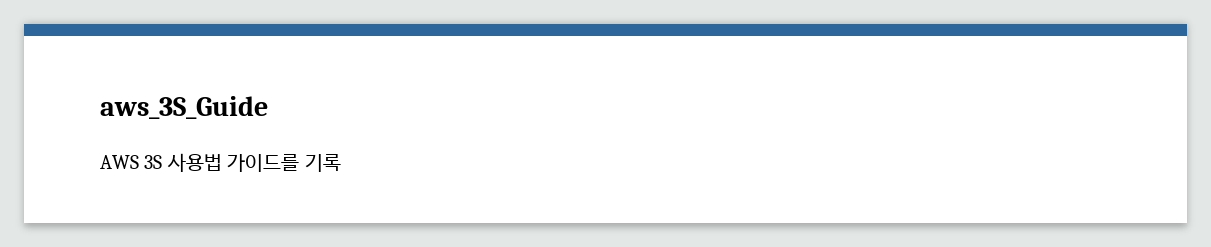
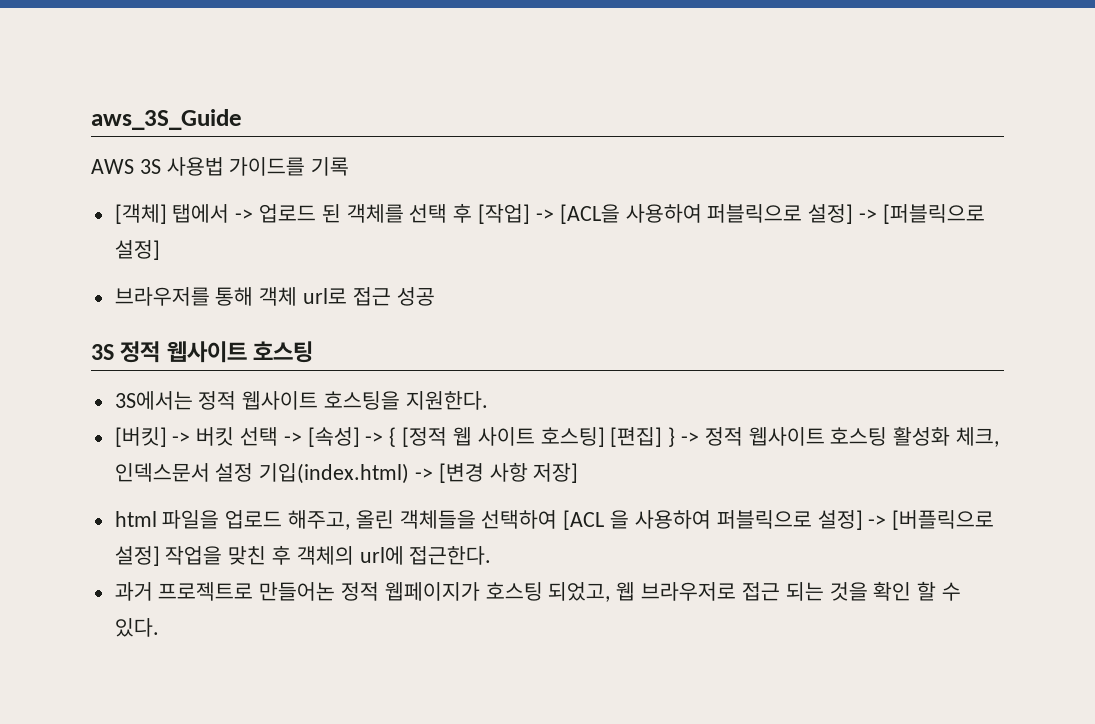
+ [객체] 탭에서 -> 업로드 된 객체를 선택 후 [작업] -> [ACL을 사용하여 퍼블릭으로 설정] -> [퍼블릭으로 설정]
+ 브라우저를 통해 객체 url로 접근 성공
+ 3S 정적 웹사이트 호스팅
+ 3S에서는 정적 웹사이트 호스팅을 지원한다.
+ [버킷] -> 버킷 선택 -> [속성] -> { [정적 웹 사이트 호스팅] [편집] } -> 정적 웹사이트 호스팅 활성화 체크, 인덱스문서 설정 기입(index.html) -> [변경 사항 저장]
+ html 파일을 업로드 해주고, 올린 객체들을 선택하여 [ACL 을 사용하여 퍼블릭으로 설정] -> [버플릭으로 설정] 작업을 맞친 후 객체의 url에 접근한다.
+ 과거 프로젝트로 만들어논 정적 웹페이지가 호스팅 되었고, 웹 브라우저로 접근 되는 것을 확인 할 수 있다.

